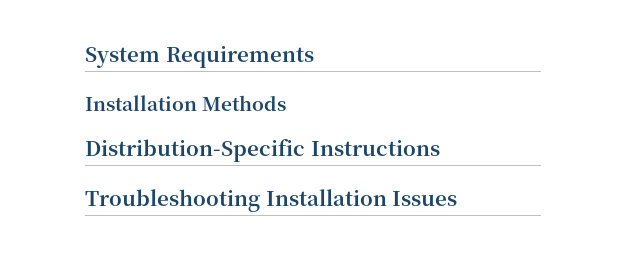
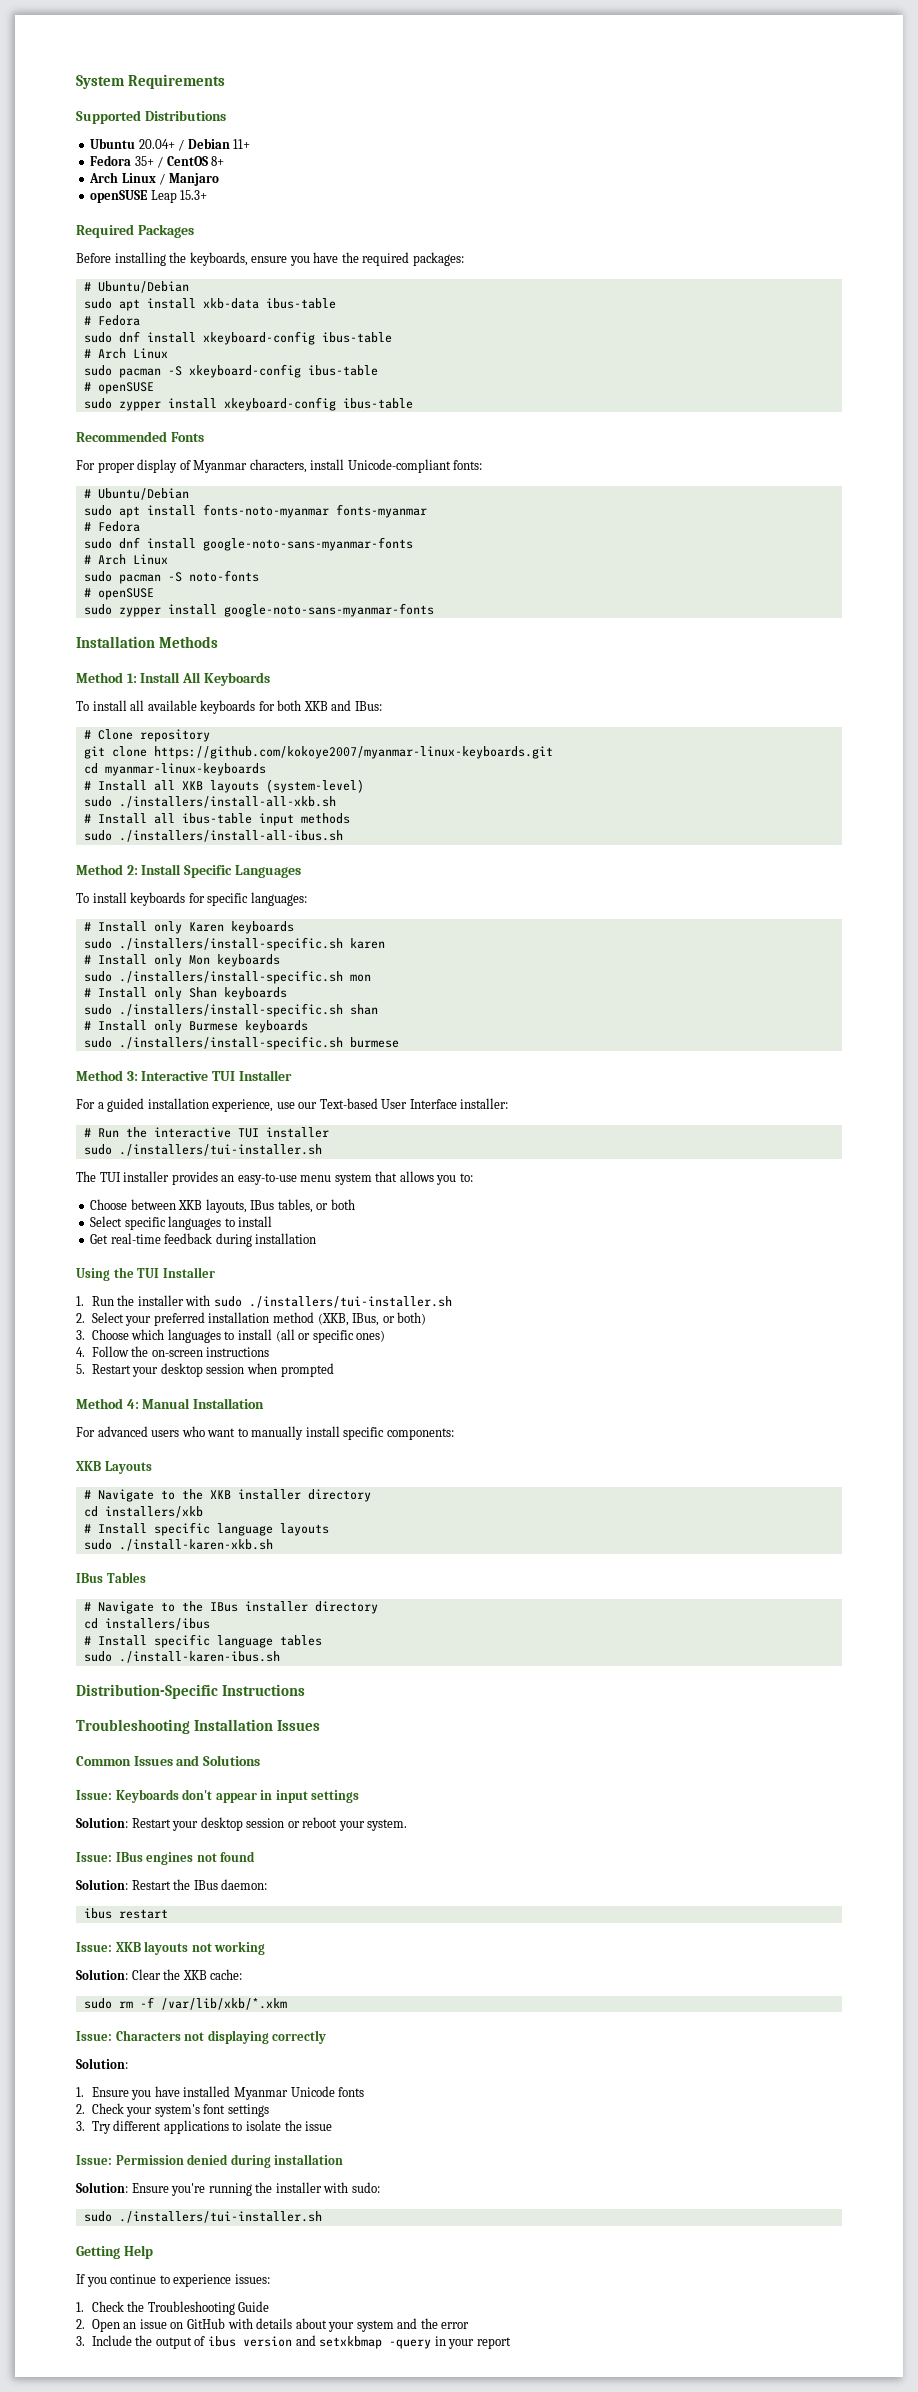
+ Supported Distributions
+ Ubuntu 20.04+ / Debian 11+
+ Fedora 35+ / CentOS 8+
+ Arch Linux / Manjaro
+ openSUSE Leap 15.3+
+ Required Packages
+ Before installing the keyboards, ensure you have the required packages:
+ # Ubuntu/Debian
+ sudo apt install xkb-data ibus-table
+ # Fedora
+ sudo dnf install xkeyboard-config ibus-table
+ # Arch Linux
+ sudo pacman -S xkeyboard-config ibus-table
+ # openSUSE
+ sudo zypper install xkeyboard-config ibus-table
+ Recommended Fonts
+ For proper display of Myanmar characters, install Unicode-compliant fonts:
+ # Ubuntu/Debian
+ sudo apt install fonts-noto-myanmar fonts-myanmar
+ # Fedora
+ sudo dnf install google-noto-sans-myanmar-fonts
+ # Arch Linux
+ sudo pacman -S noto-fonts
+ # openSUSE
+ sudo zypper install google-noto-sans-myanmar-fonts
  Installation Methods
+ Method 1: Install All Keyboards
+ To install all available keyboards for both XKB and IBus:
+ # Clone repository
+ git clone https://github.com/kokoye2007/myanmar-linux-keyboards.git
+ cd myanmar-linux-keyboards
+ # Install all XKB layouts (system-level)
+ sudo ./installers/install-all-xkb.sh
+ # Install all ibus-table input methods
+ sudo ./installers/install-all-ibus.sh
+ Method 2: Install Specific Languages
+ To install keyboards for specific languages:
+ # Install only Karen keyboards
+ sudo ./installers/install-specific.sh karen
+ # Install only Mon keyboards
+ sudo ./installers/install-specific.sh mon
+ # Install only Shan keyboards
+ sudo ./installers/install-specific.sh shan
+ # Install only Burmese keyboards
+ sudo ./installers/install-specific.sh burmese
+ Method 3: Interactive TUI Installer
+ For a guided installation experience, use our Text-based User Interface installer:
+ # Run the interactive TUI installer
+ sudo ./installers/tui-installer.sh
+ The TUI installer provides an easy-to-use menu system that allows you to:
+ Choose between XKB layouts, IBus tables, or both
+ Select specific languages to install
+ Get real-time feedback during installation
+ Using the TUI Installer
+ 1. Run the installer with sudo ./installers/tui-installer.sh
+ 2. Select your preferred installation method (XKB, IBus, or both)
+ 3. Choose which languages to install (all or specific ones)
+ 4. Follow the on-screen instructions
+ 5. Restart your desktop session when prompted
+ Method 4: Manual Installation
+ For advanced users who want to manually install specific components:
+ XKB Layouts
+ # Navigate to the XKB installer directory
+ cd installers/xkb
+ # Install specific language layouts
+ sudo ./install-karen-xkb.sh
+ IBus Tables
+ # Navigate to the IBus installer directory
+ cd installers/ibus
+ # Install specific language tables
+ sudo ./install-karen-ibus.sh
+ Common Issues and Solutions
+ Issue: Keyboards don't appear in input settings
+ Solution: Restart your desktop session or reboot your system.
+ Issue: IBus engines not found
+ Solution: Restart the IBus daemon:
+ ibus restart
+ Issue: XKB layouts not working
+ Solution: Clear the XKB cache:
+ sudo rm -f /var/lib/xkb/*.xkm
+ Issue: Characters not displaying correctly
+ Solution:
+ 1. Ensure you have installed Myanmar Unicode fonts
+ 2. Check your system's font settings
+ 3. Try different applications to isolate the issue
+ Issue: Permission denied during installation
+ Solution: Ensure you're running the installer with sudo:
+ sudo ./installers/tui-installer.sh
+ Getting Help
+ If you continue to experience issues:
+ 1. Check the Troubleshooting Guide
+ 2. Open an issue on GitHub with details about your system and the error
+ 3. Include the output of ibus version and setxkbmap -query in your report

